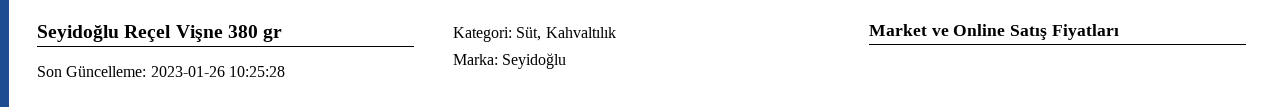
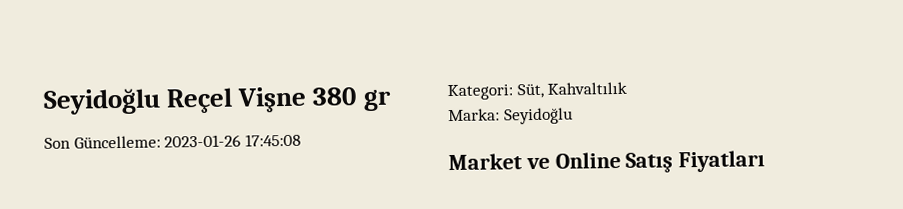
- Son Güncelleme: 2023-01-26 10:25:28
+ Son Güncelleme: 2023-01-26 17:45:08

